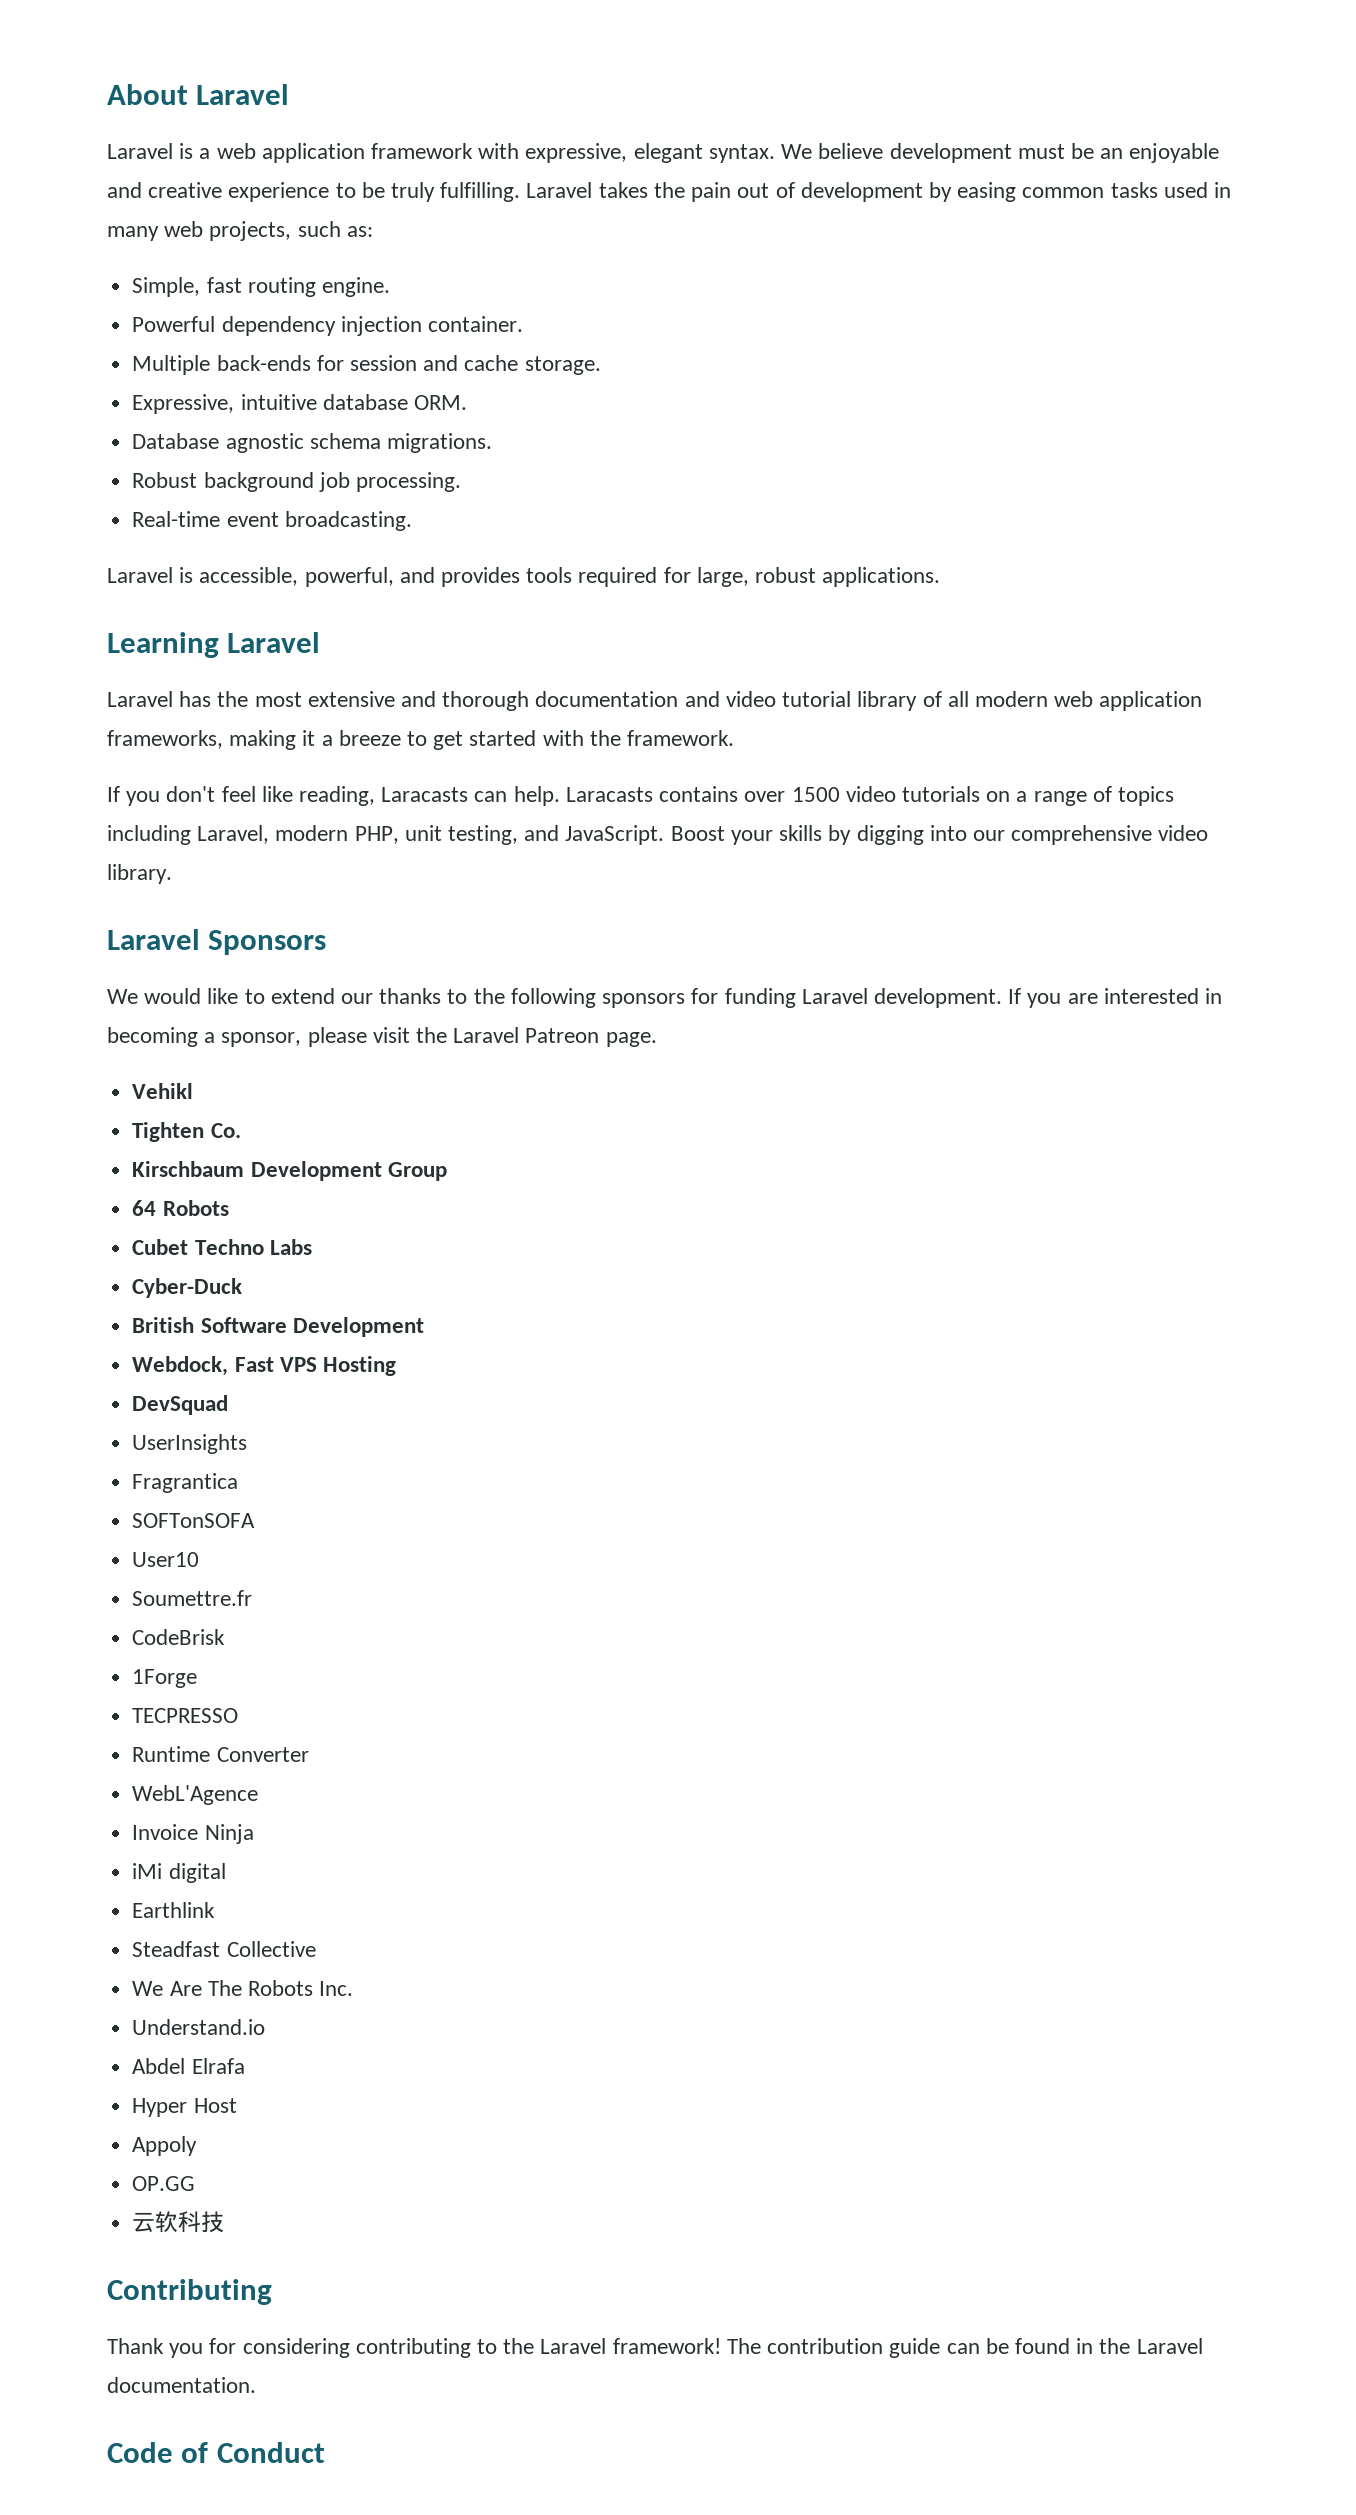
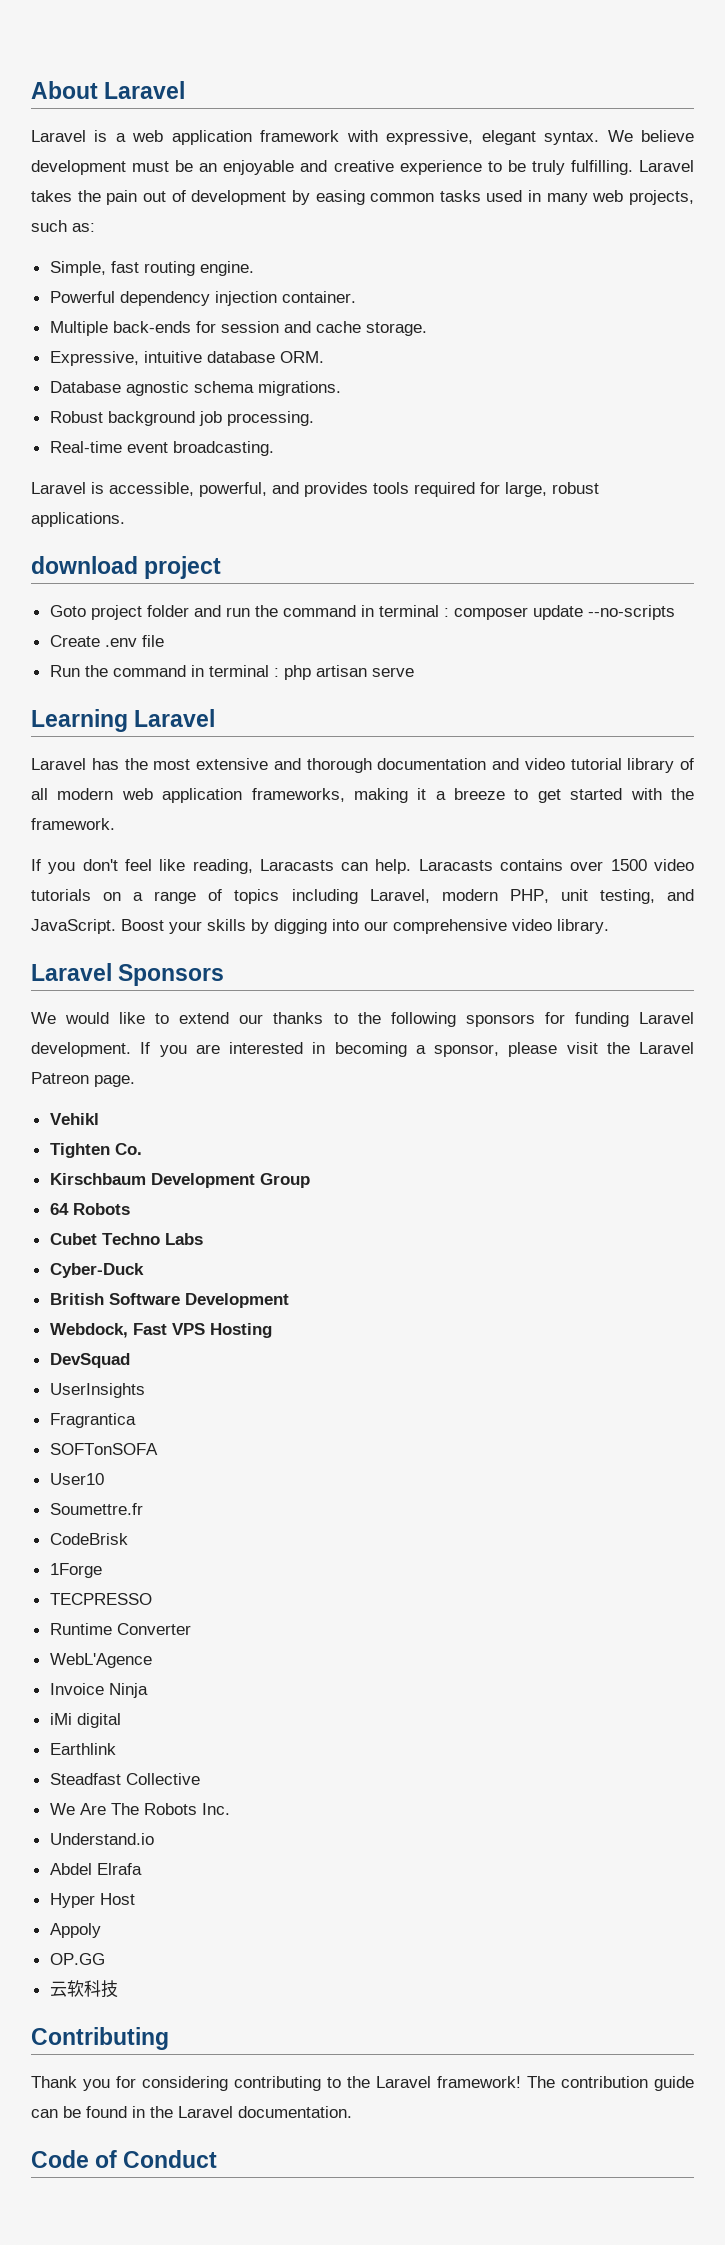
+ download project
+ Goto project folder and run the command in terminal : composer update --no-scripts
+ Create .env file
+ Run the command in terminal : php artisan serve

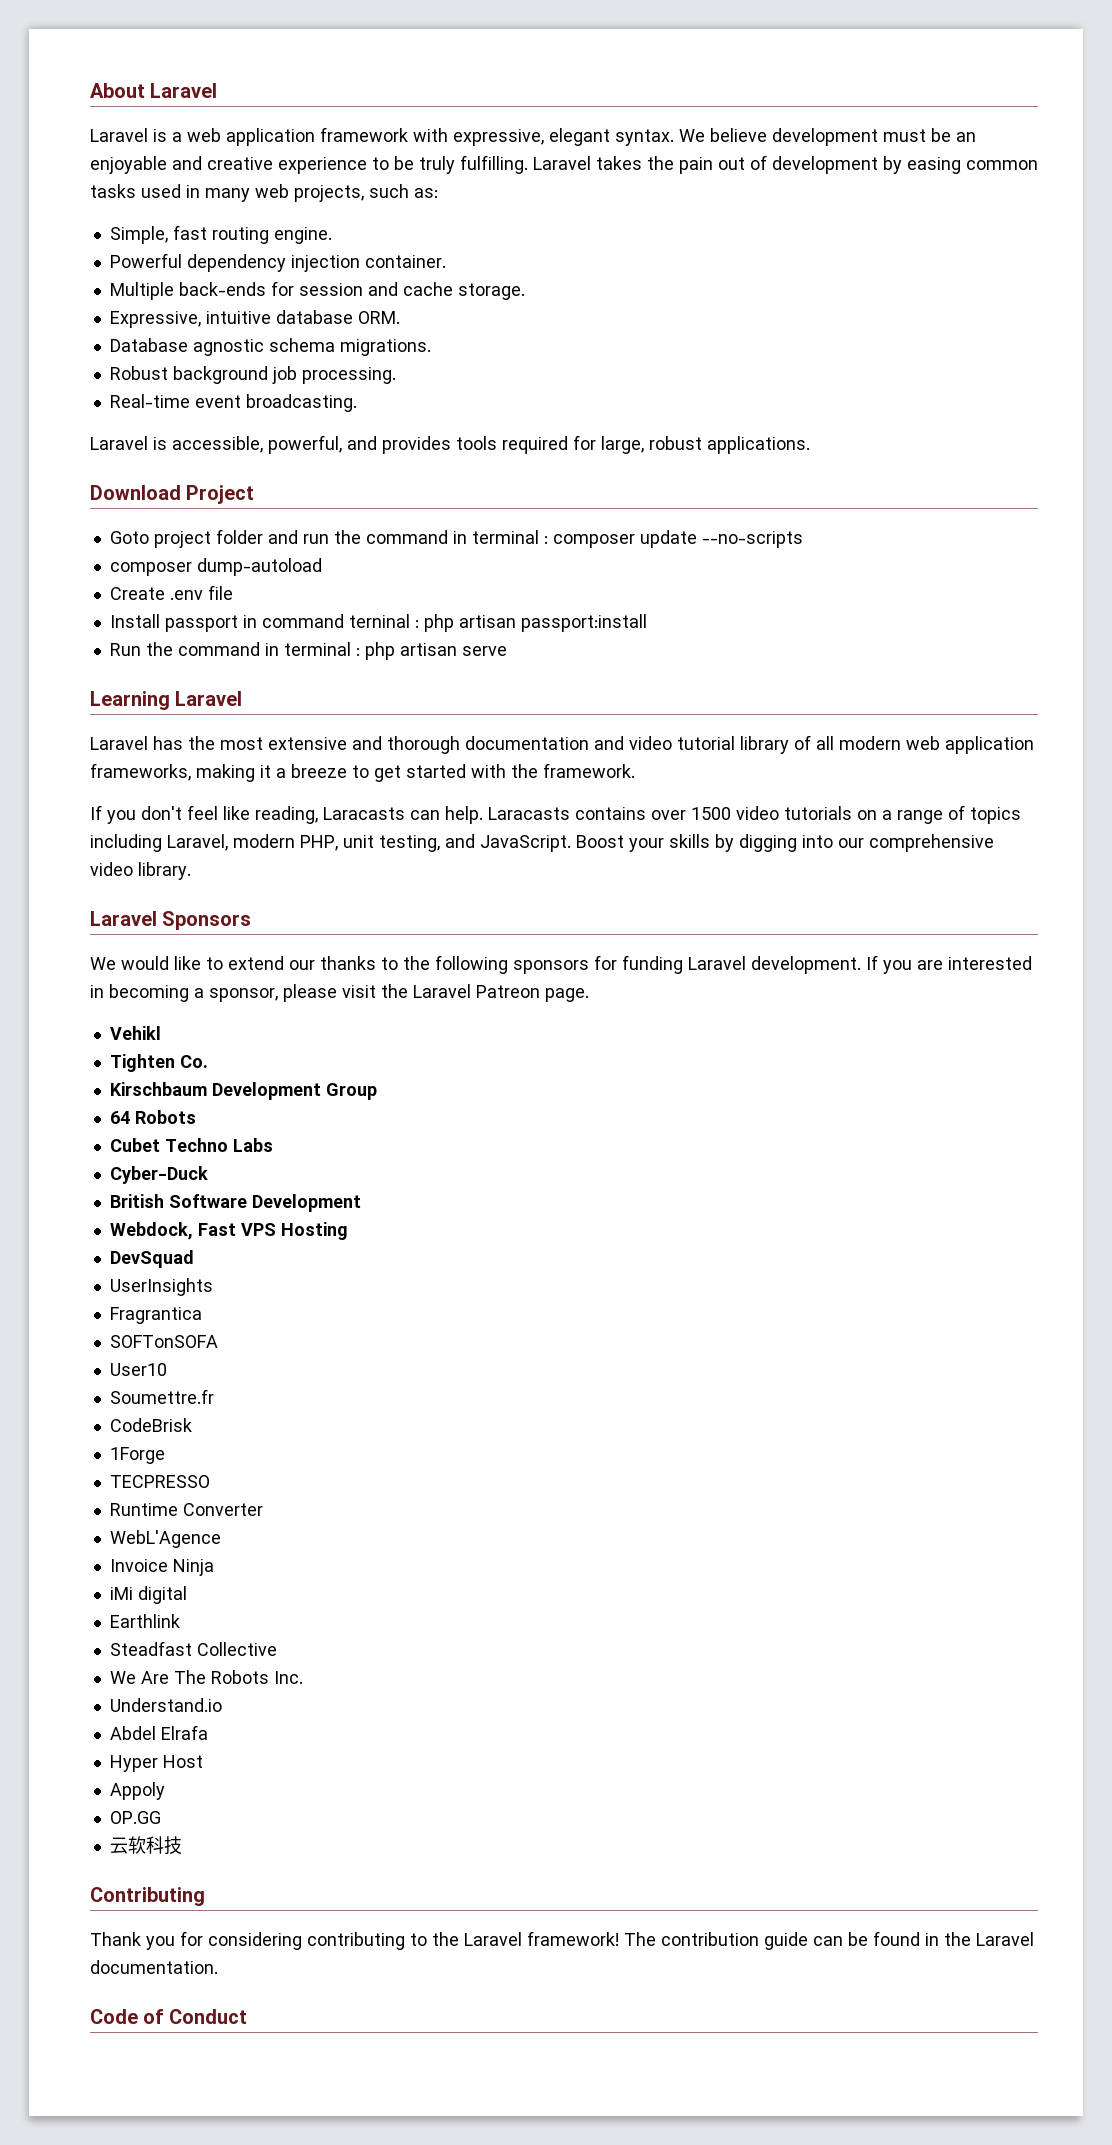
- download project
+ Download Project
+ composer dump-autoload
+ Install passport in command terninal : php artisan passport:install

